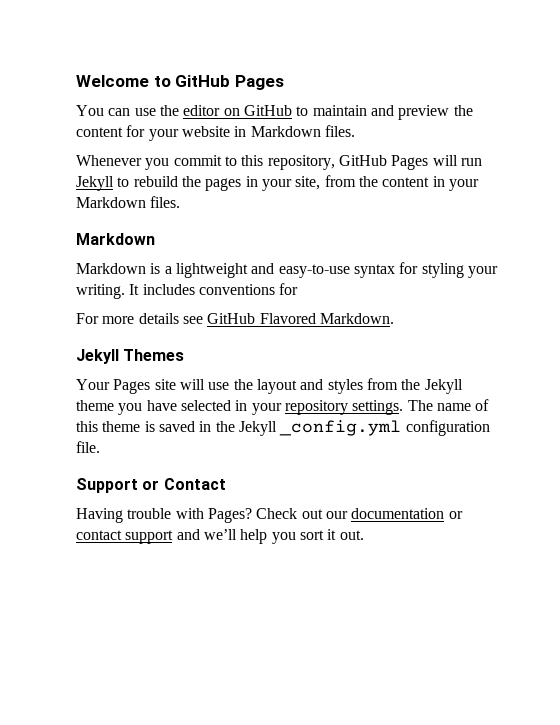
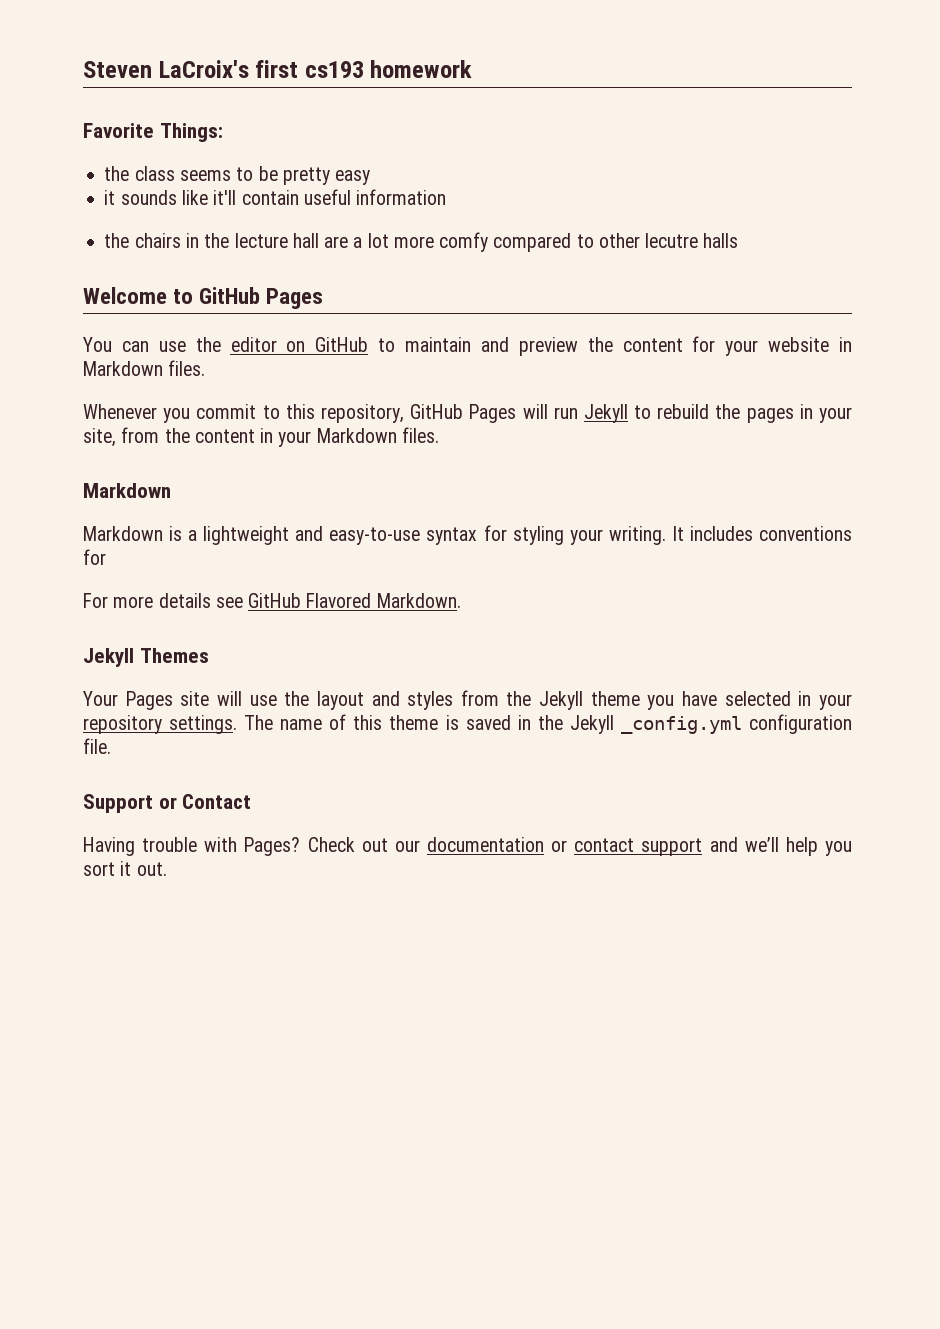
+ Steven LaCroix's first cs193 homework
+ Favorite Things:
+ the class seems to be pretty easy
+ it sounds like it'll contain useful information
+ the chairs in the lecture hall are a lot more comfy compared to other lecutre halls

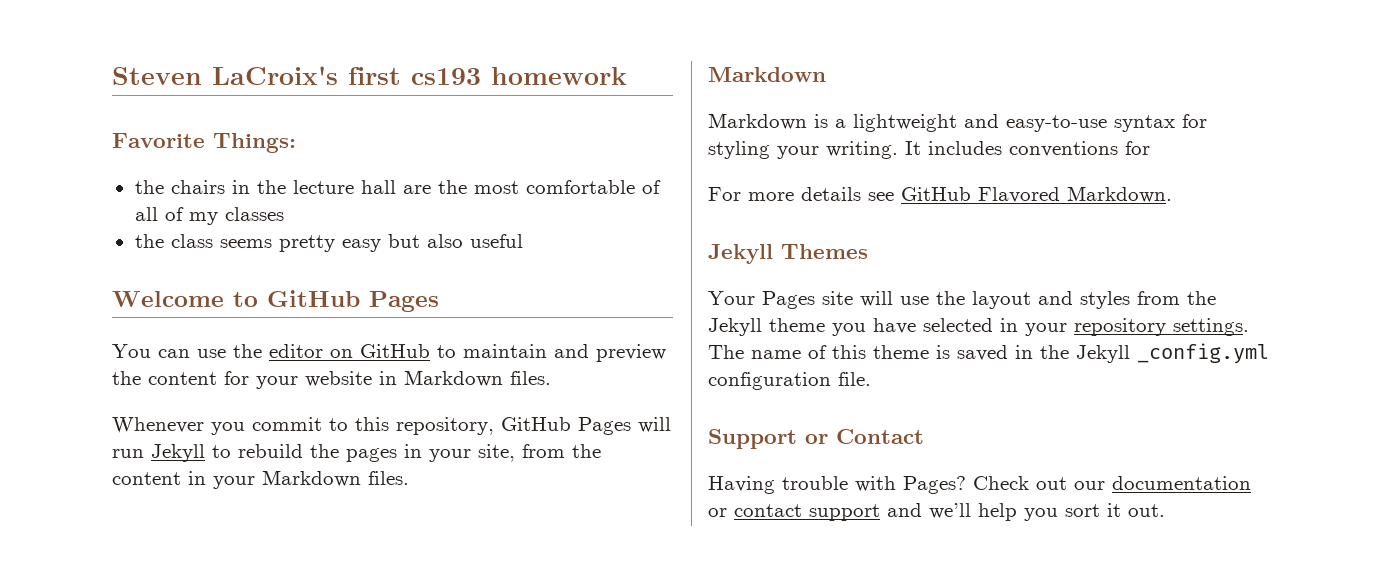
- the class seems to be pretty easy
- it sounds like it'll contain useful information
- the chairs in the lecture hall are a lot more comfy compared to other lecutre halls
+ the chairs in the lecture hall are the most comfortable of all of my classes
+ the class seems pretty easy but also useful

